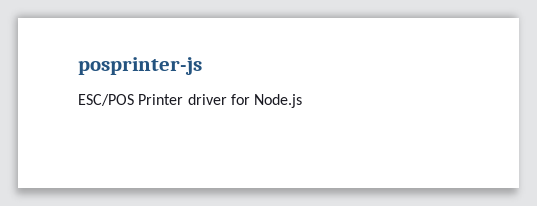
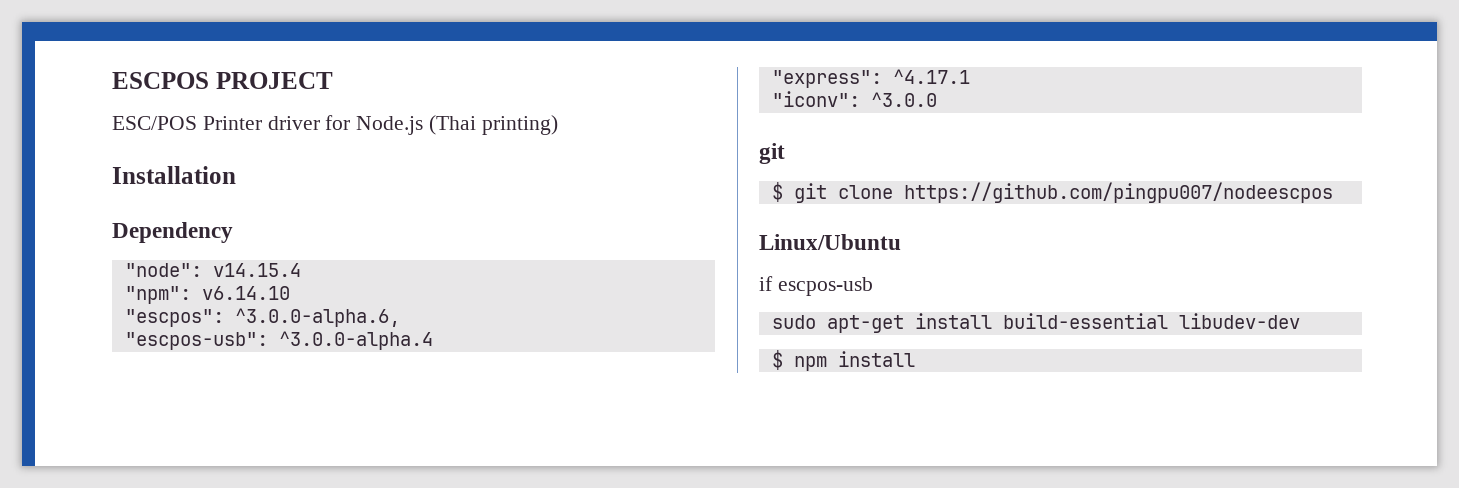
- posprinter-js
+ ESCPOS PROJECT
- ESC/POS Printer driver for Node.js
+ ESC/POS Printer driver for Node.js (Thai printing)
+ Installation
+ Dependency
+ "node": v14.15.4
+ "npm": v6.14.10
+ "escpos": ^3.0.0-alpha.6,
+ "escpos-usb": ^3.0.0-alpha.4
+ "express": ^4.17.1
+ "iconv": ^3.0.0
+ git
+ $ git clone https://github.com/pingpu007/nodeescpos
+ Linux/Ubuntu
+ if escpos-usb
+ sudo apt-get install build-essential libudev-dev
+ $ npm install

